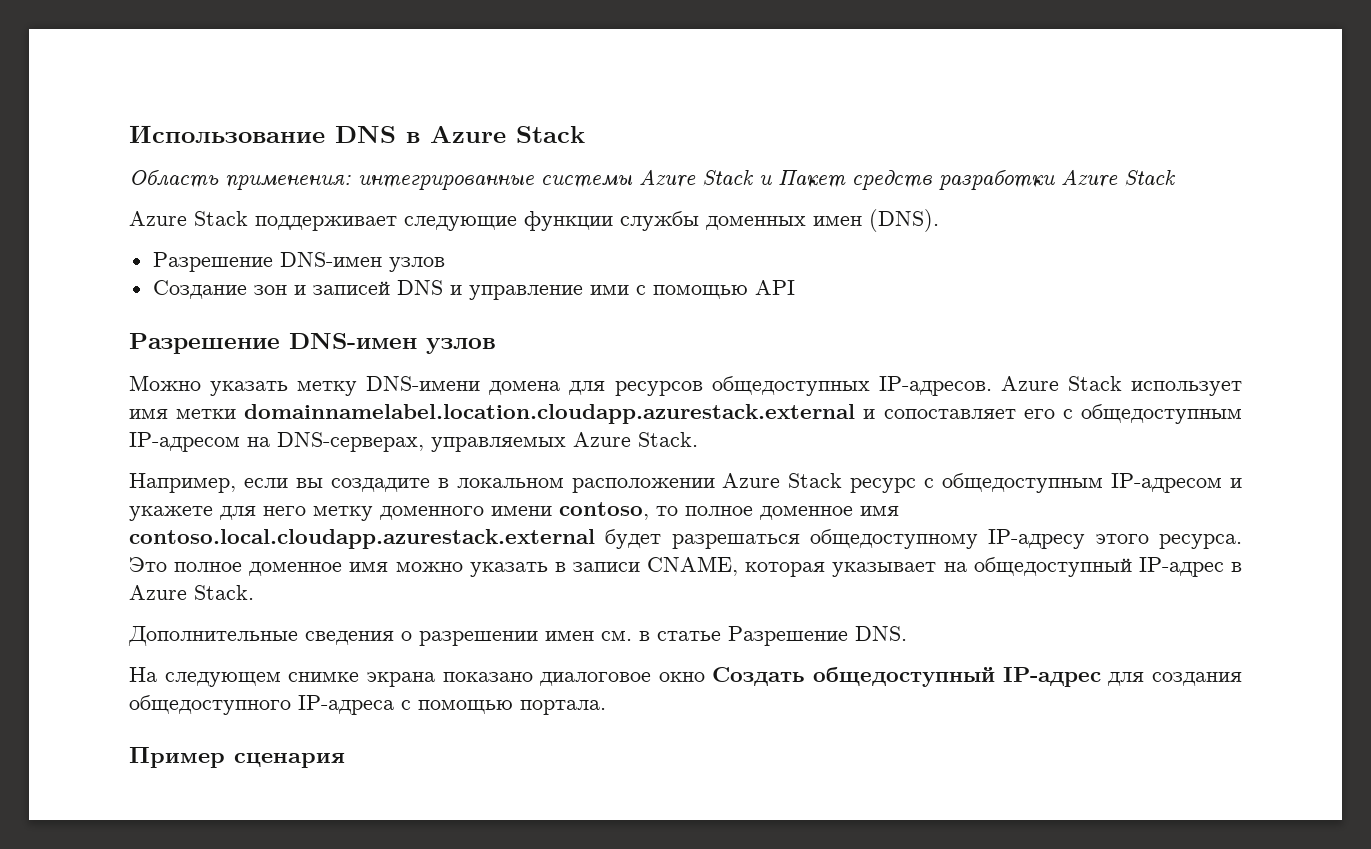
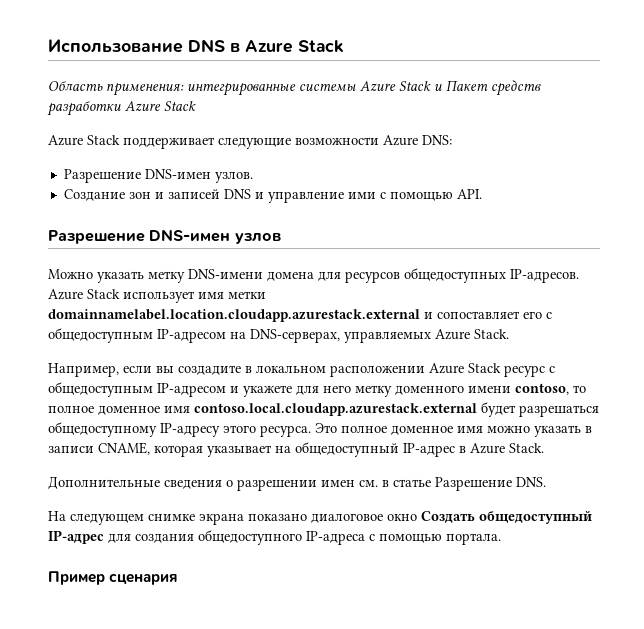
- Azure Stack поддерживает следующие функции службы доменных имен (DNS).
- Разрешение DNS-имен узлов
+ Azure Stack поддерживает следующие возможности Azure DNS:
+ Разрешение DNS-имен узлов.
- Создание зон и записей DNS и управление ими с помощью API
+ Создание зон и записей DNS и управление ими с помощью API.

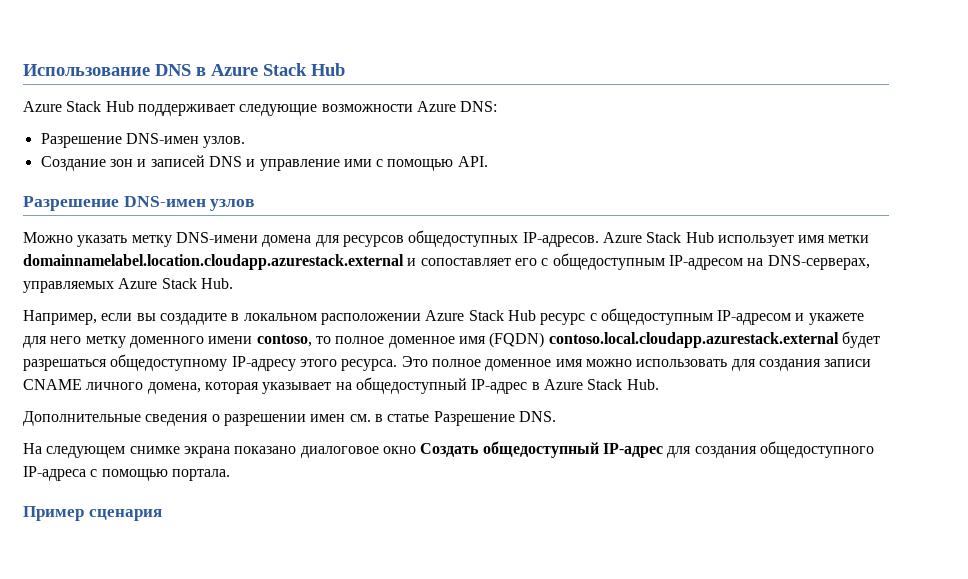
- Использование DNS в Azure Stack
- Область применения: интегрированные системы Azure Stack и Пакет средств разработки Azure Stack
- Azure Stack поддерживает следующие возможности Azure DNS:
+ Использование DNS в Azure Stack Hub
+ Azure Stack Hub поддерживает следующие возможности Azure DNS:
- Azure Stack использует имя метки domainnamelabel.location.cloudapp.azurestack.external и сопоставляет его с общедоступным IP-адресом на DNS-серверах, управляемых Azure Stack.
+ Azure Stack Hub использует имя метки domainnamelabel.location.cloudapp.azurestack.external и сопоставляет его с общедоступным IP-адресом на DNS-серверах, управляемых Azure Stack Hub.
- Например, если вы создадите в локальном расположении Azure Stack ресурс с общедоступным IP-адресом и укажете для него метку доменного имени contoso, то полное доменное имя contoso.local.cloudapp.azurestack.external будет разрешаться общедоступному IP-адресу этого ресурса.
+ Например, если вы создадите в локальном расположении Azure Stack Hub ресурс с общедоступным IP-адресом и укажете для него метку доменного имени contoso, то полное доменное имя (FQDN) contoso.local.cloudapp.azurestack.external будет разрешаться общедоступному IP-адресу этого ресурса.
- Это полное доменное имя можно указать в записи CNAME, которая указывает на общедоступный IP-адрес в Azure Stack.
+ Это полное доменное имя можно использовать для создания записи CNAME личного домена, которая указывает на общедоступный IP-адрес в Azure Stack Hub.

